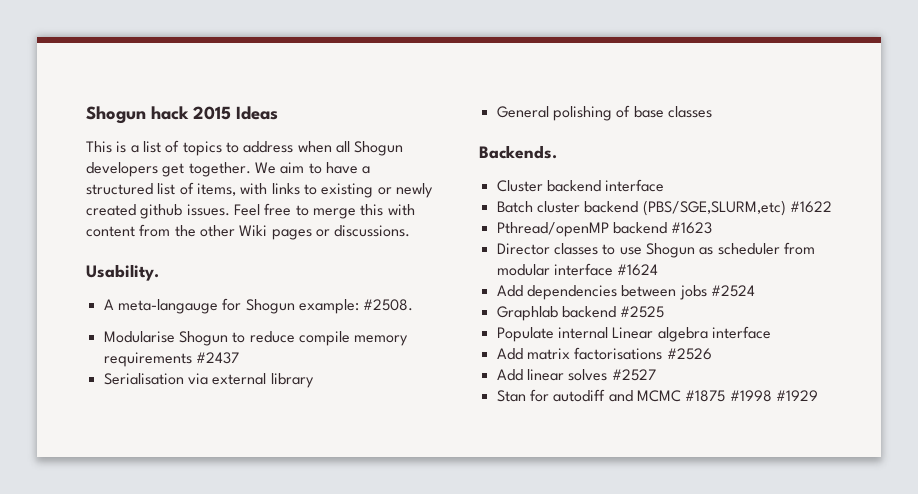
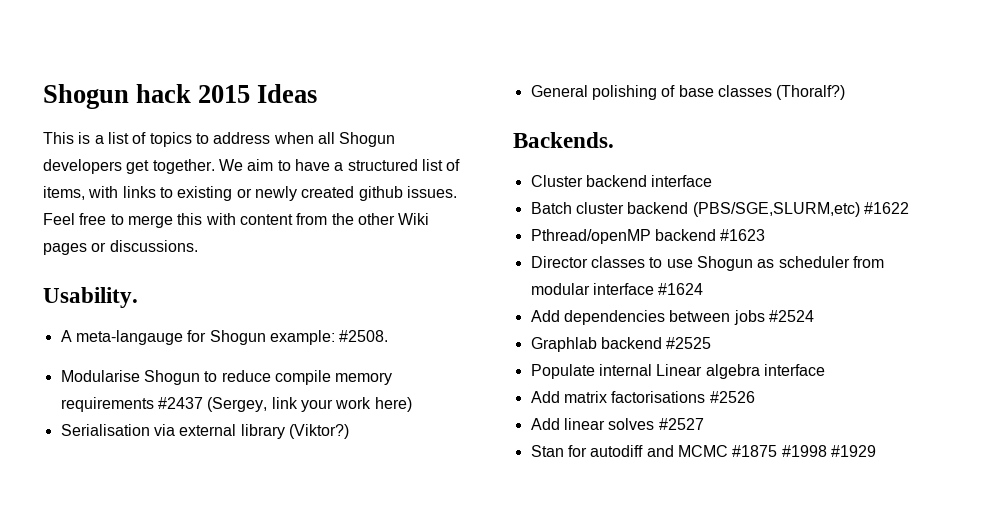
- Modularise Shogun to reduce compile memory requirements #2437
+ Modularise Shogun to reduce compile memory requirements #2437 (Sergey, link your work here)
- Serialisation via external library
+ Serialisation via external library (Viktor?)
- General polishing of base classes
+ General polishing of base classes (Thoralf?)

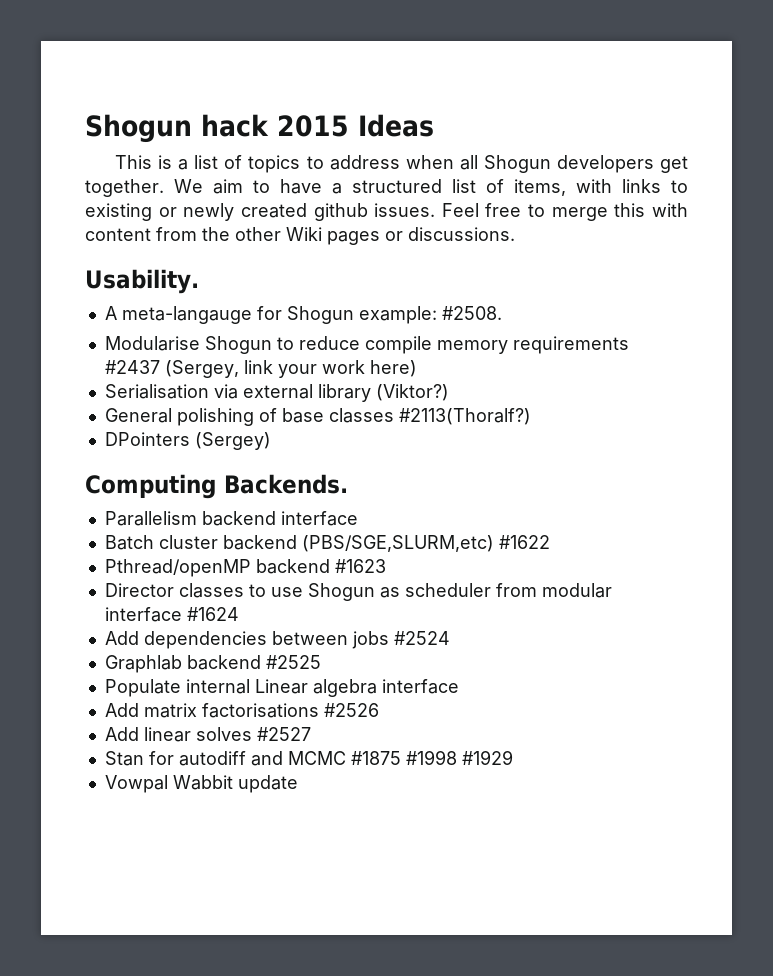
- General polishing of base classes (Thoralf?)
- Backends.
+ General polishing of base classes #2113(Thoralf?)
+ DPointers (Sergey)
+ Computing Backends.
- Cluster backend interface
+ Parallelism backend interface
+ Vowpal Wabbit update

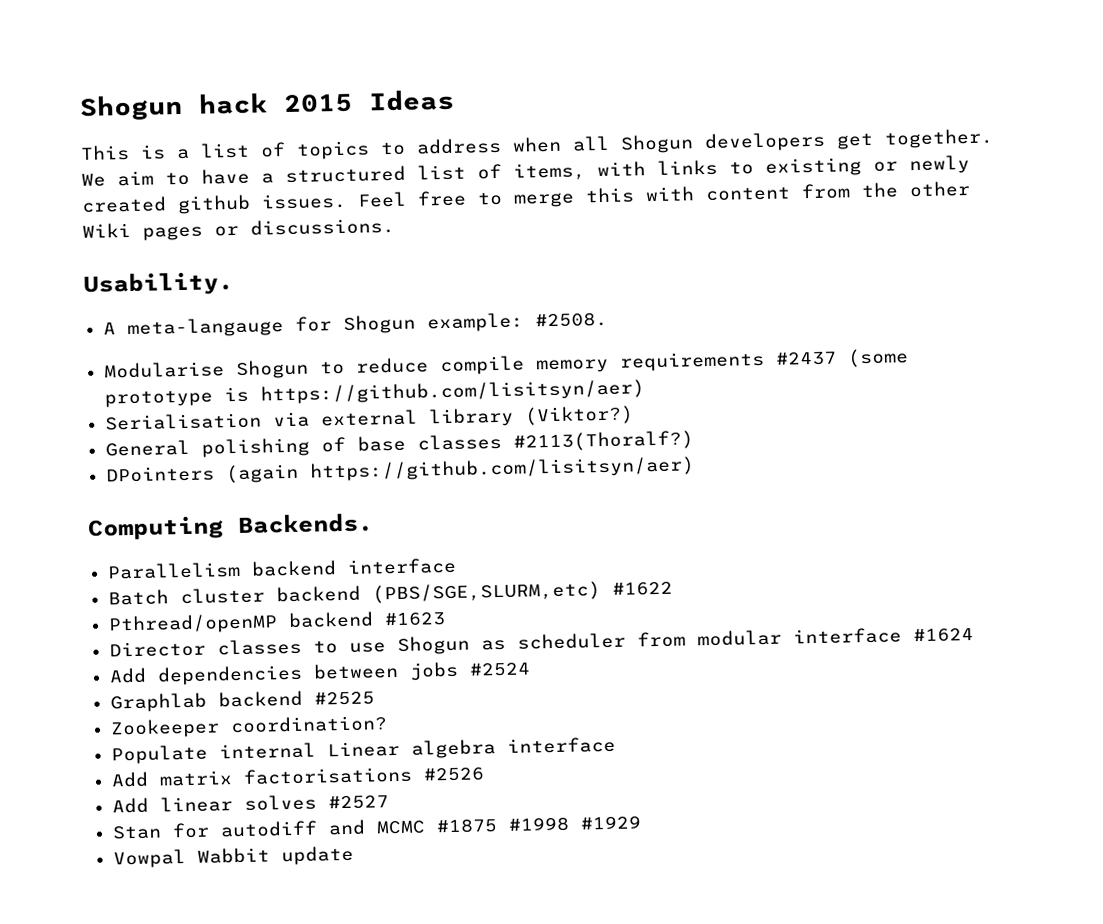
- Modularise Shogun to reduce compile memory requirements #2437 (Sergey, link your work here)
+ Modularise Shogun to reduce compile memory requirements #2437 (some prototype is https://github.com/lisitsyn/aer)
- DPointers (Sergey)
+ DPointers (again https://github.com/lisitsyn/aer)
+ Zookeeper coordination?

